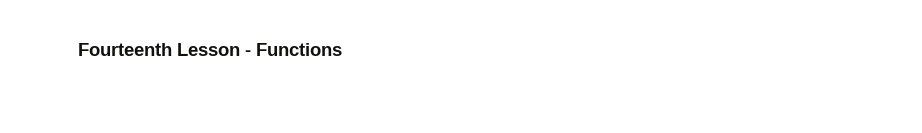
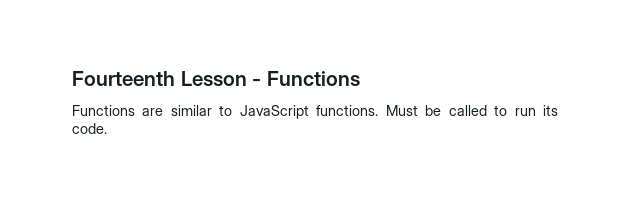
+ Functions are similar to JavaScript functions. Must be called to run its code.

